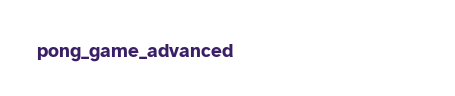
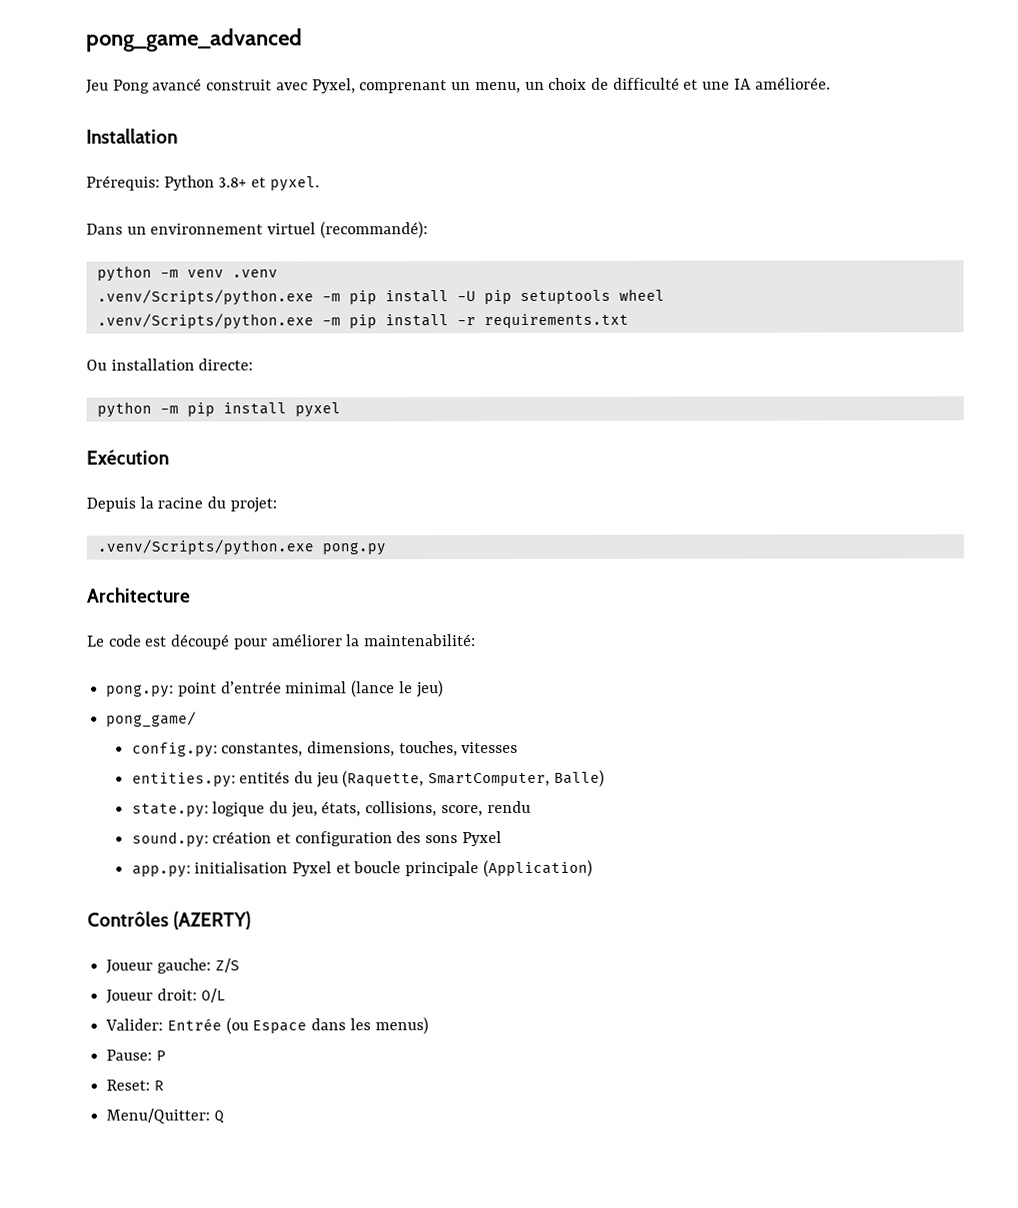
+ Jeu Pong avancé construit avec Pyxel, comprenant un menu, un choix de difficulté et une IA améliorée.
+ Installation
+ Prérequis: Python 3.8+ et pyxel.
+ Dans un environnement virtuel (recommandé):
+ python -m venv .venv
+ .venv/Scripts/python.exe -m pip install -U pip setuptools wheel
+ .venv/Scripts/python.exe -m pip install -r requirements.txt
+ Ou installation directe:
+ python -m pip install pyxel
+ Exécution
+ Depuis la racine du projet:
+ .venv/Scripts/python.exe pong.py
+ Architecture
+ Le code est découpé pour améliorer la maintenabilité:
+ pong.py: point d’entrée minimal (lance le jeu)
+ pong_game/
+ config.py: constantes, dimensions, touches, vitesses
+ entities.py: entités du jeu (Raquette, SmartComputer, Balle)
+ state.py: logique du jeu, états, collisions, score, rendu
+ sound.py: création et configuration des sons Pyxel
+ app.py: initialisation Pyxel et boucle principale (Application)
+ Contrôles (AZERTY)
+ Joueur gauche: Z/S
+ Joueur droit: O/L
+ Valider: Entrée (ou Espace dans les menus)
+ Pause: P
+ Reset: R
+ Menu/Quitter: Q

